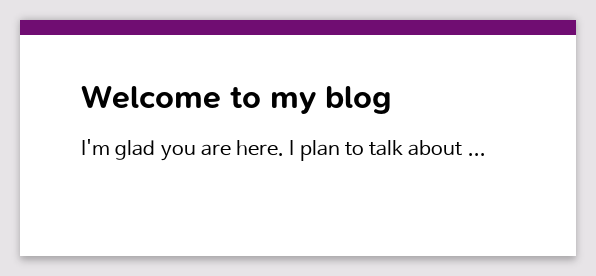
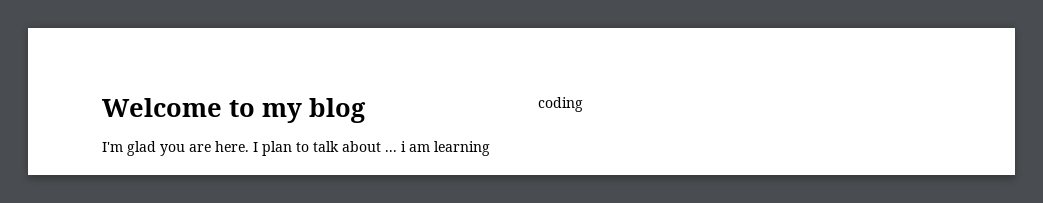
- I plan to talk about ...
+ I plan to talk about ... i am learning coding

